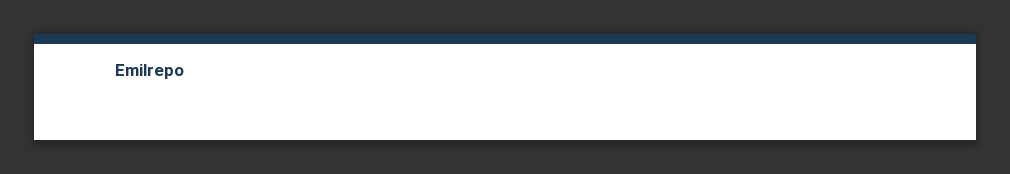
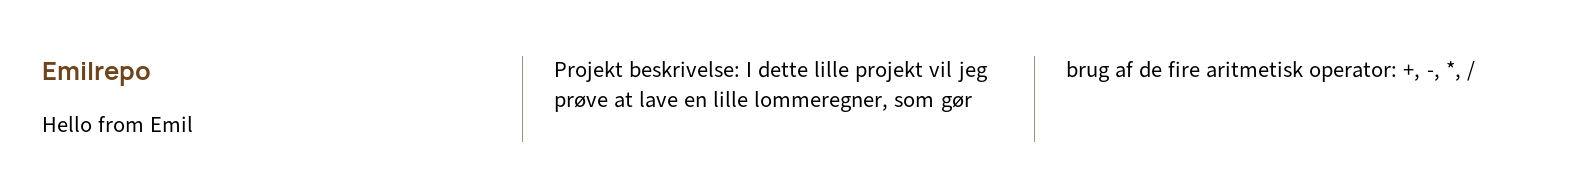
+ Hello from Emil
+ Projekt beskrivelse: I dette lille projekt vil jeg prøve at lave en lille lommeregner, som gør brug af de fire aritmetisk operator: +, -, *, /

